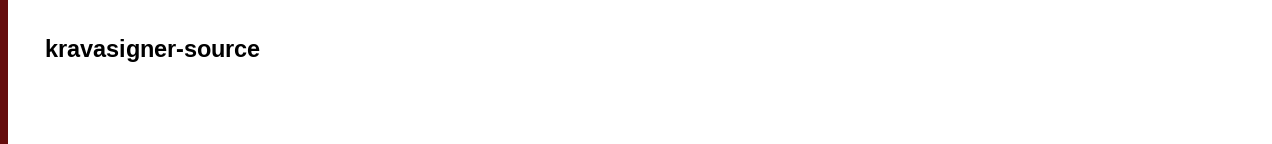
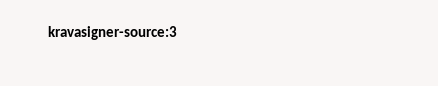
- kravasigner-source
+ kravasigner-source:3

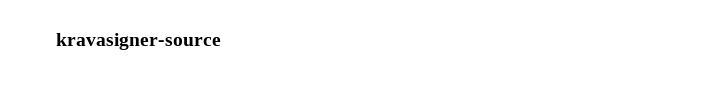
- kravasigner-source:3
+ kravasigner-source

